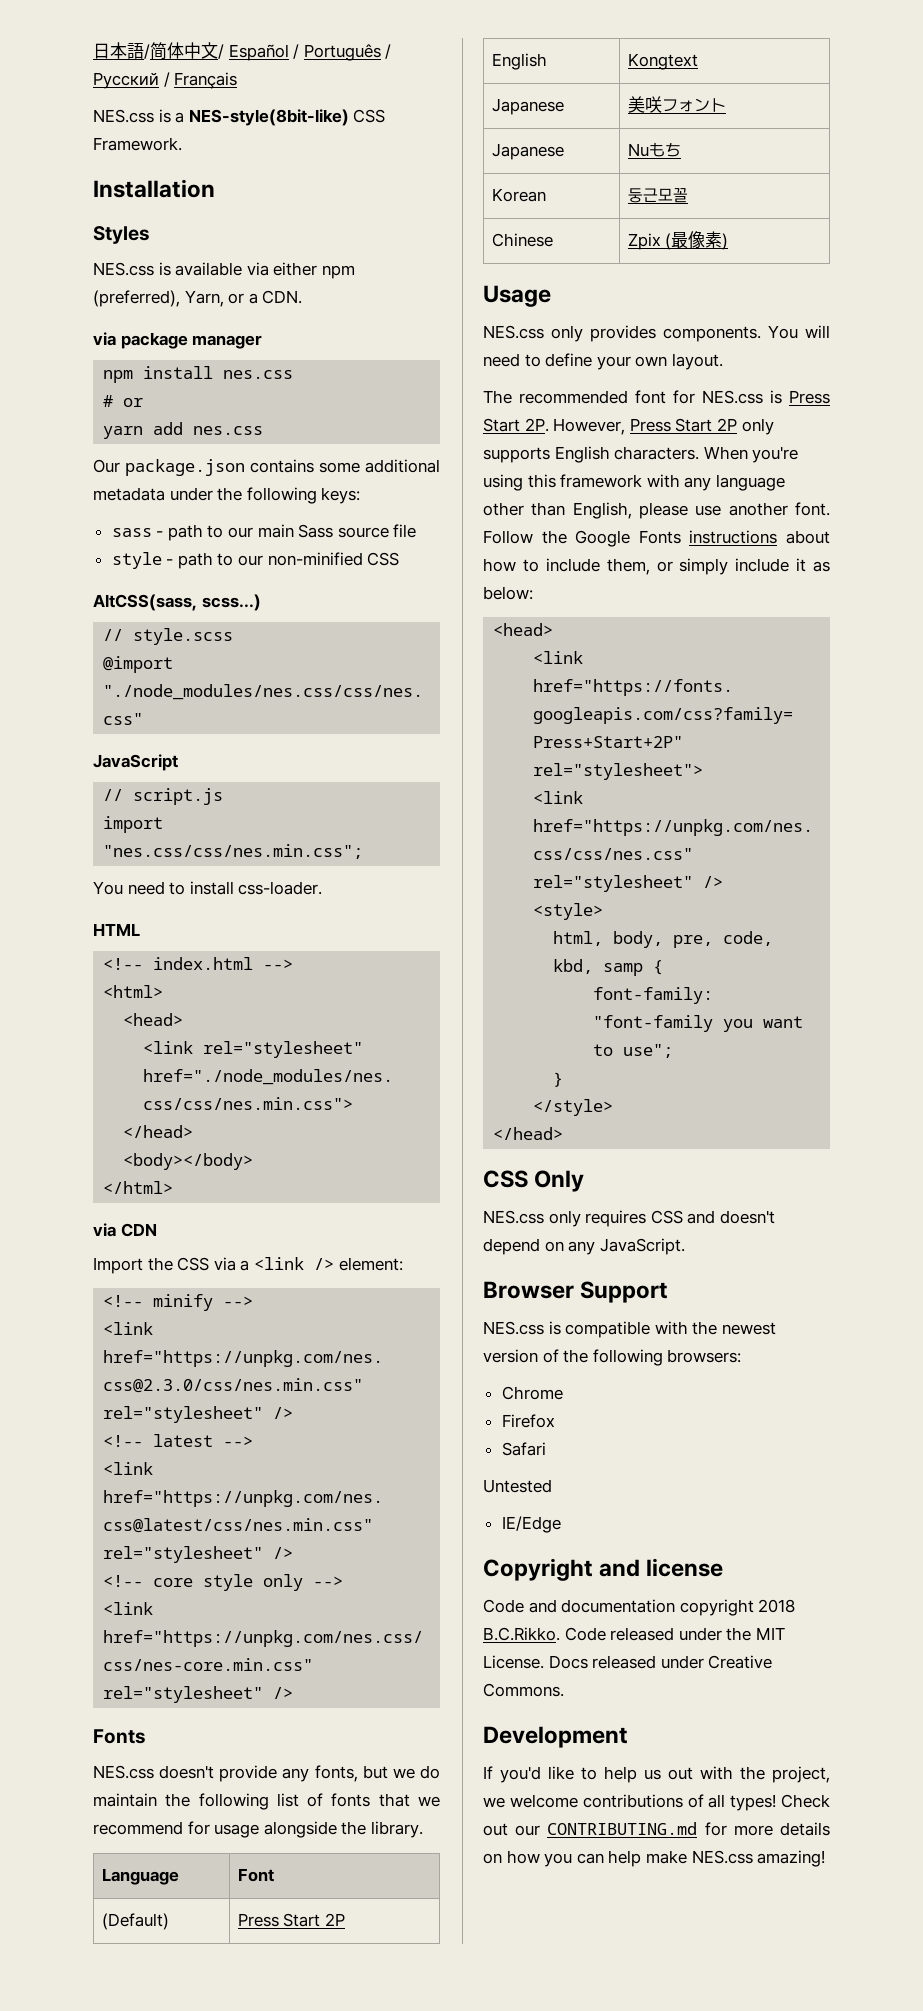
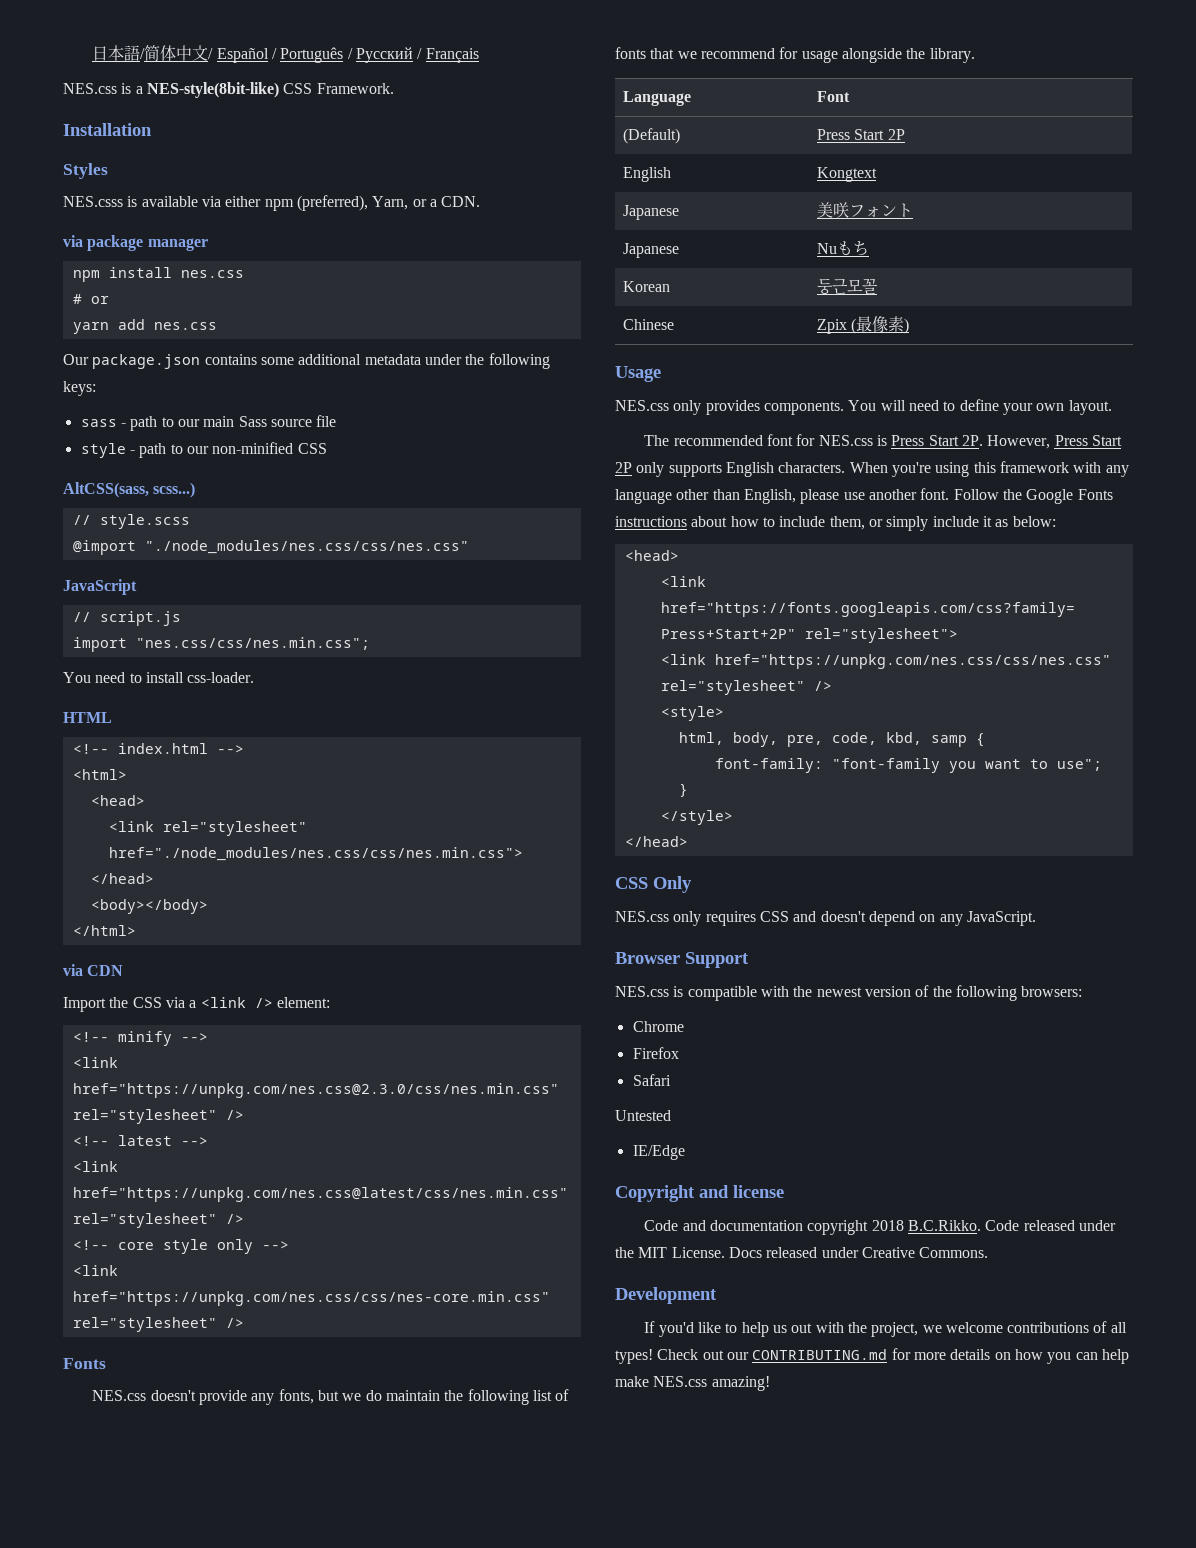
- NES.css is available via either npm (preferred), Yarn, or a CDN.
+ NES.csss is available via either npm (preferred), Yarn, or a CDN.

